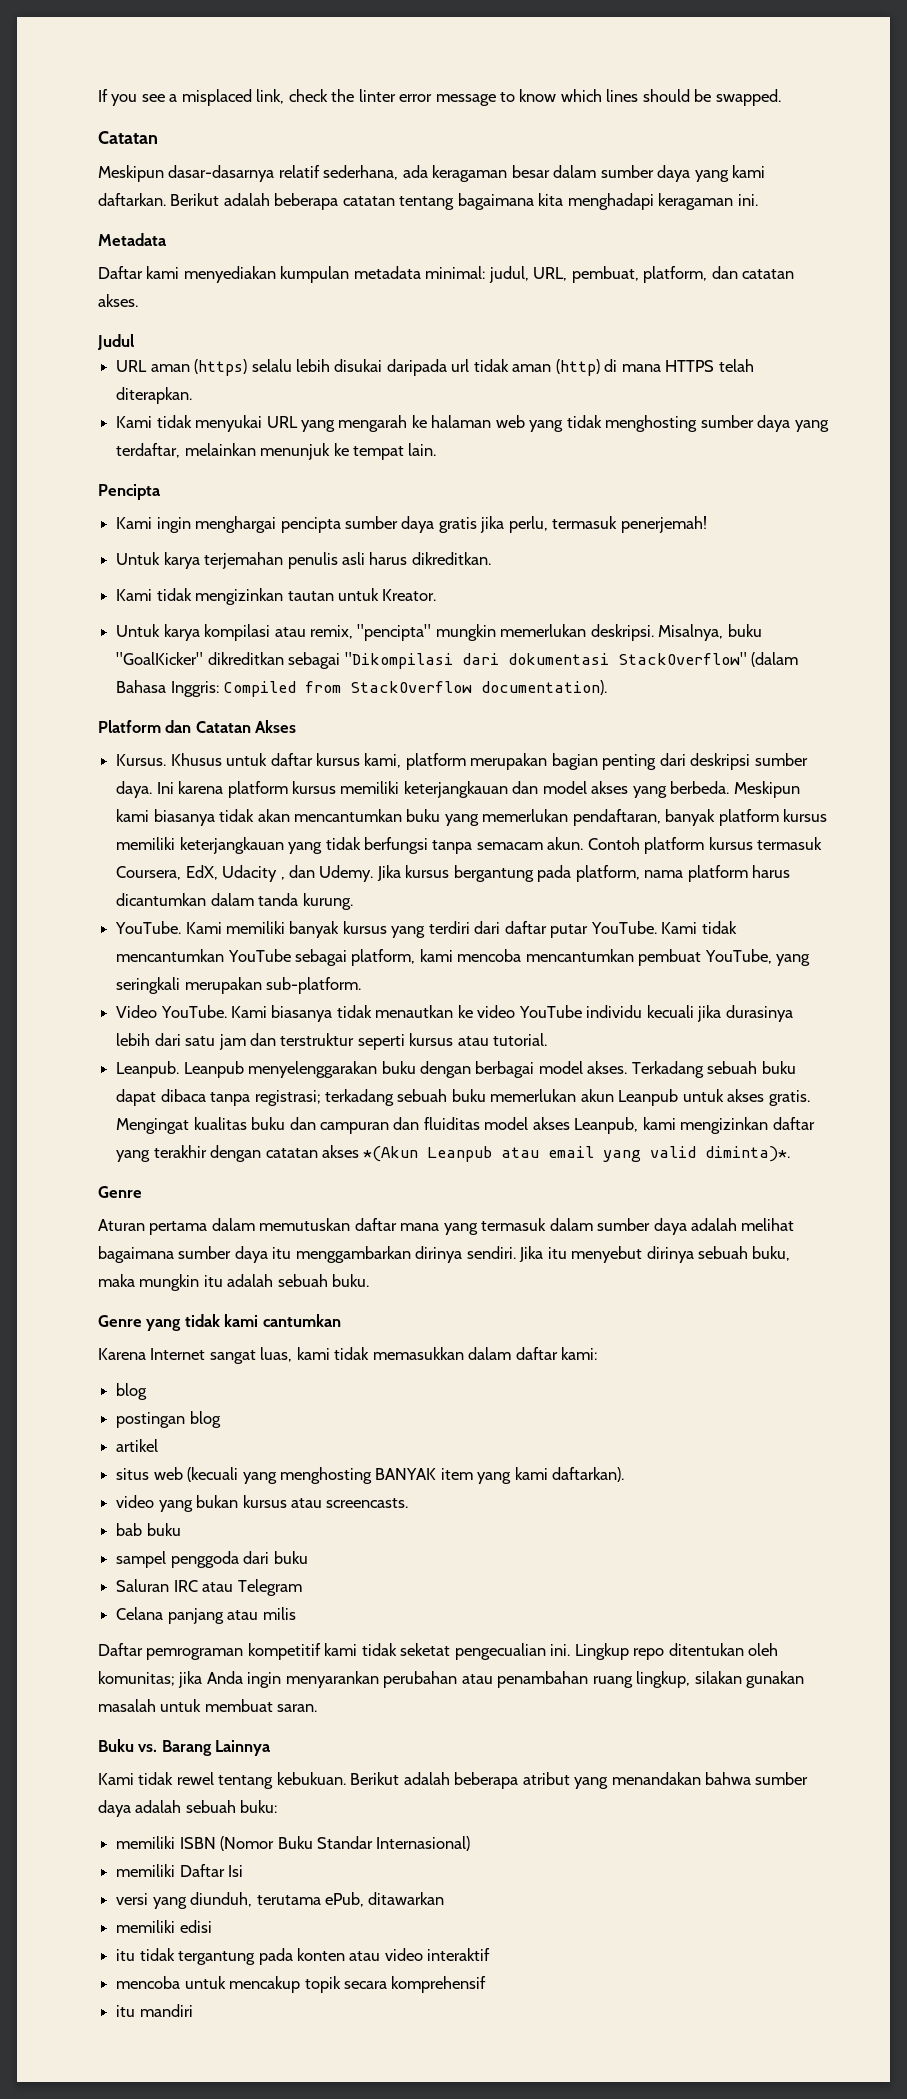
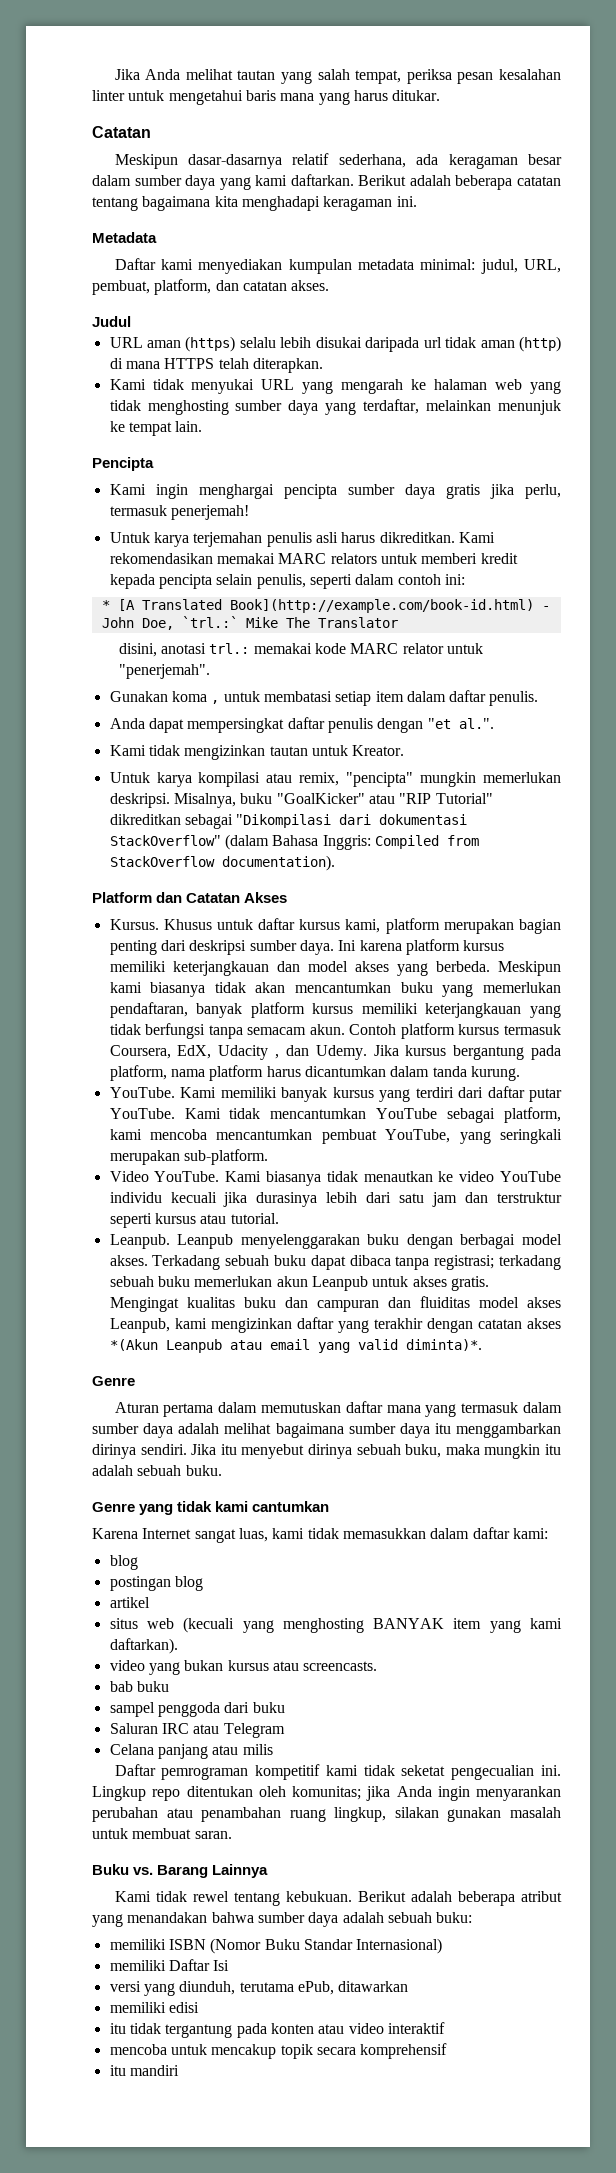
- If you see a misplaced link, check the linter error message to know which lines should be swapped.
+ Jika Anda melihat tautan yang salah tempat, periksa pesan kesalahan linter untuk mengetahui baris mana yang harus ditukar.
+ Kami rekomendasikan memakai MARC relators untuk memberi kredit kepada pencipta selain penulis, seperti dalam contoh ini:
+ * [A Translated Book](http://example.com/book-id.html) - John Doe, `trl.:` Mike The Translator
+ disini, anotasi trl.: memakai kode MARC relator untuk "penerjemah".
+ Gunakan koma , untuk membatasi setiap item dalam daftar penulis.
+ Anda dapat mempersingkat daftar penulis dengan "et al.".
- Misalnya, buku "GoalKicker" dikreditkan sebagai "Dikompilasi dari dokumentasi StackOverflow" (dalam Bahasa Inggris: Compiled from StackOverflow documentation).
+ Misalnya, buku "GoalKicker" atau "RIP Tutorial" dikreditkan sebagai "Dikompilasi dari dokumentasi StackOverflow" (dalam Bahasa Inggris: Compiled from StackOverflow documentation).

